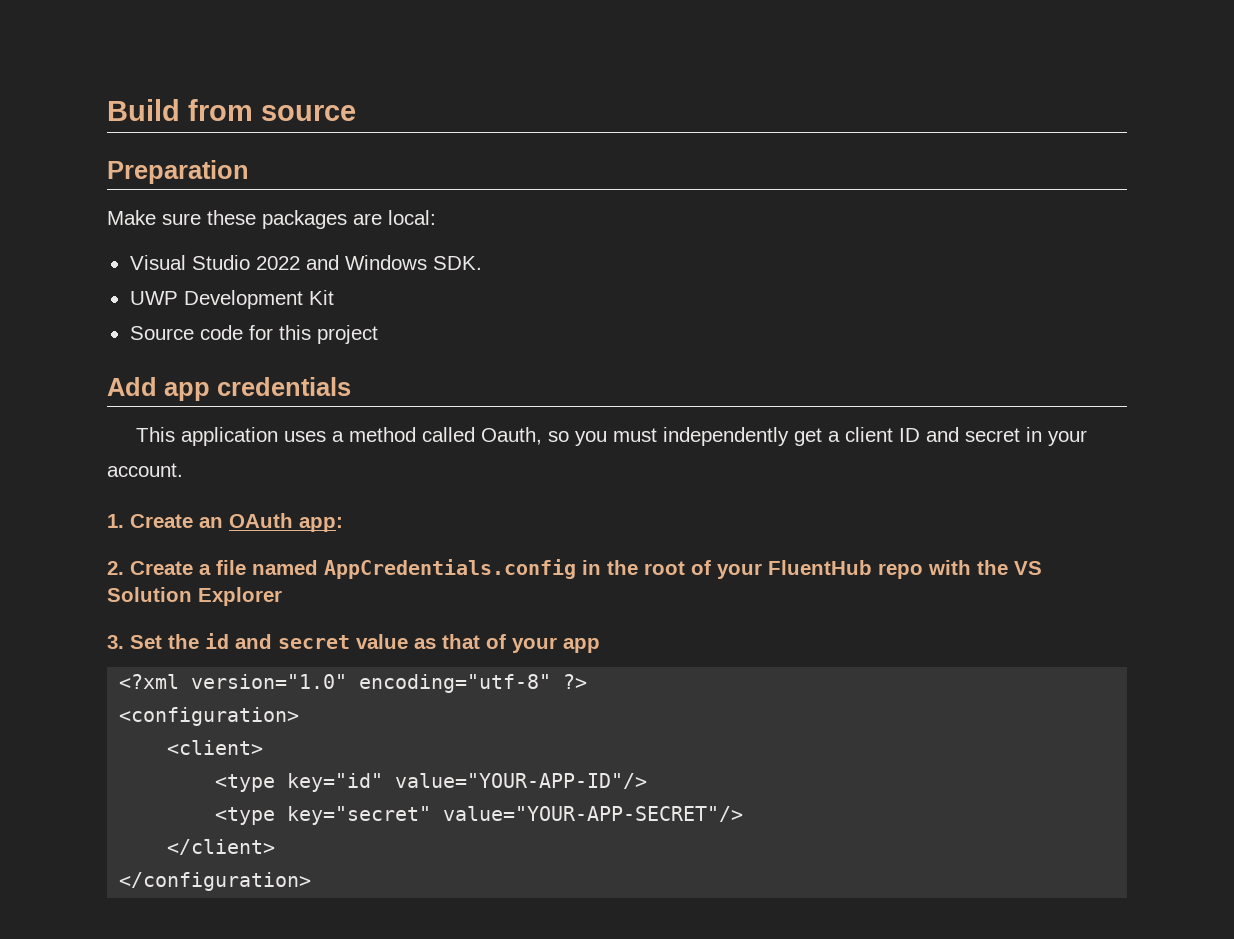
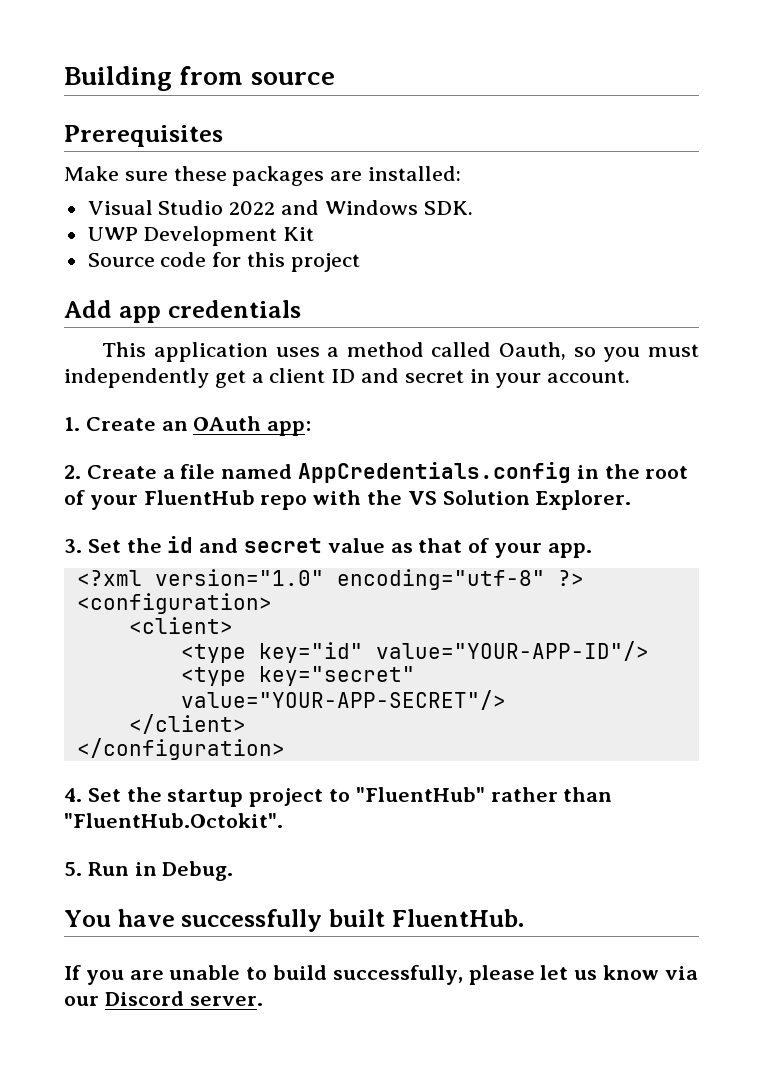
- Build from source
+ Building from source
- Preparation
+ Prerequisites
- Make sure these packages are local:
+ Make sure these packages are installed:
- 2. Create a file named AppCredentials.config in the root of your FluentHub repo with the VS Solution Explorer
+ 2. Create a file named AppCredentials.config in the root of your FluentHub repo with the VS Solution Explorer.
- 3. Set the id and secret value as that of your app
+ 3. Set the id and secret value as that of your app.
+ 4. Set the startup project to "FluentHub" rather than "FluentHub.Octokit".
+ 5. Run in Debug.
+ You have successfully built FluentHub.
+ If you are unable to build successfully, please let us know via our Discord server.

